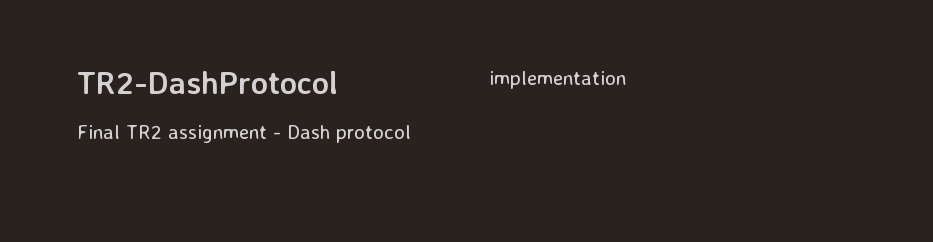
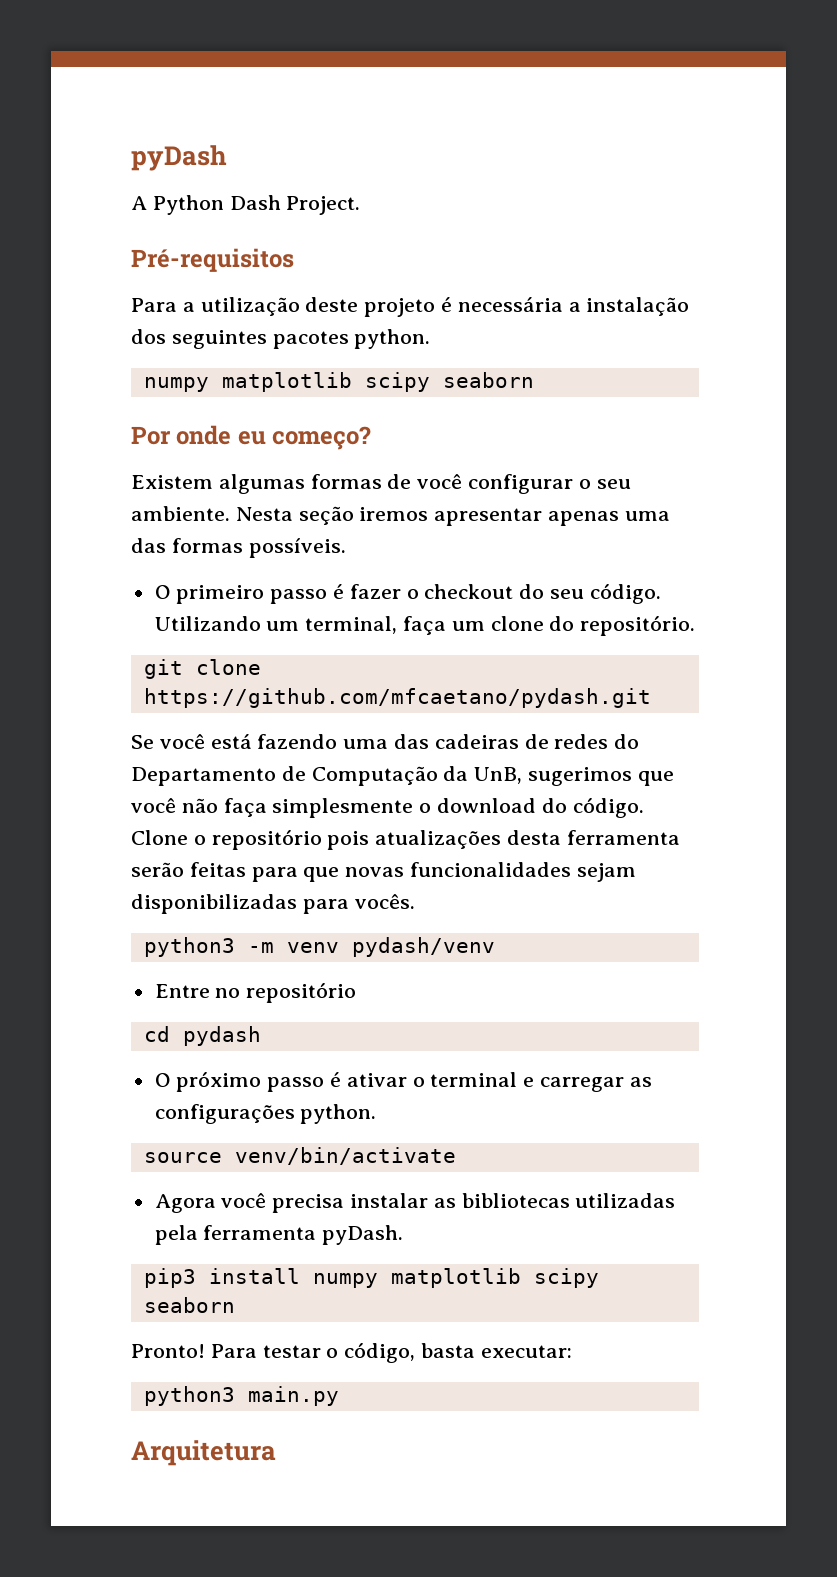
- TR2-DashProtocol
- Final TR2 assignment - Dash protocol implementation
+ pyDash
+ A Python Dash Project.
+ Pré-requisitos
+ Para a utilização deste projeto é necessária a instalação dos seguintes pacotes python.
+ numpy matplotlib scipy seaborn
+ Por onde eu começo?
+ Existem algumas formas de você configurar o seu ambiente. Nesta seção iremos apresentar apenas uma das formas possíveis.
+ O primeiro passo é fazer o checkout do seu código. Utilizando um terminal, faça um clone do repositório.
+ git clone https://github.com/mfcaetano/pydash.git
+ Se você está fazendo uma das cadeiras de redes do Departamento de Computação da UnB, sugerimos que você não faça simplesmente o download do código. Clone o repositório pois atualizações desta ferramenta serão feitas para que novas funcionalidades sejam disponibilizadas para vocês.
+ python3 -m venv pydash/venv
+ Entre no repositório
+ cd pydash
+ O próximo passo é ativar o terminal e carregar as configurações python.
+ source venv/bin/activate
+ Agora você precisa instalar as bibliotecas utilizadas pela ferramenta pyDash.
+ pip3 install numpy matplotlib scipy seaborn
+ Pronto! Para testar o código, basta executar:
+ python3 main.py
+ Arquitetura

